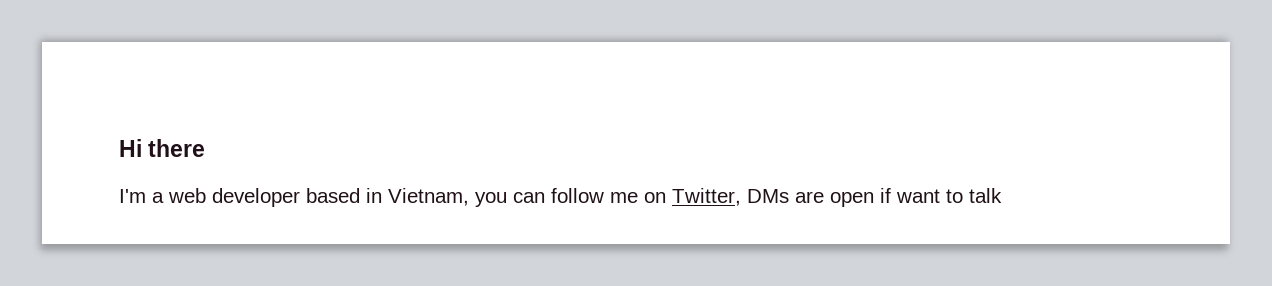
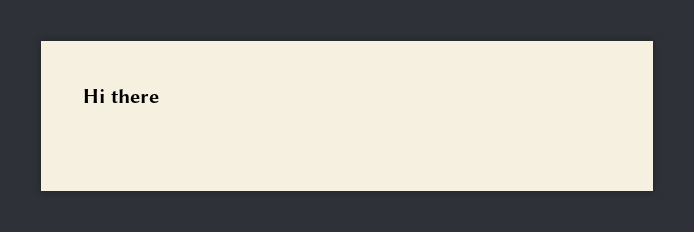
- I'm a web developer based in Vietnam, you can follow me on Twitter, DMs are open if want to talk

